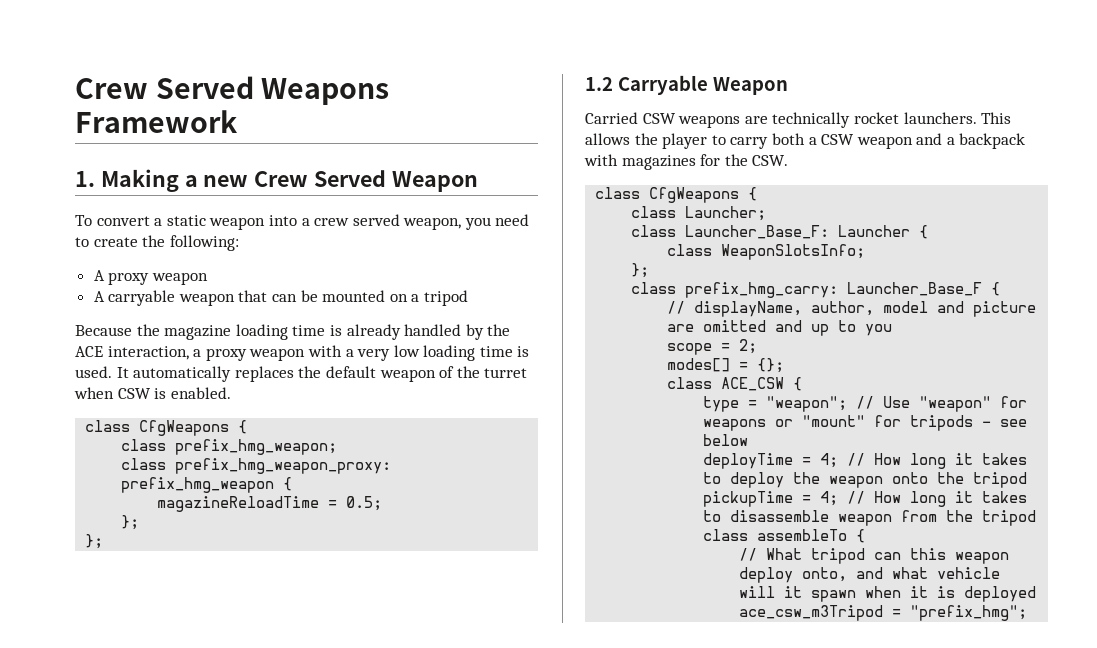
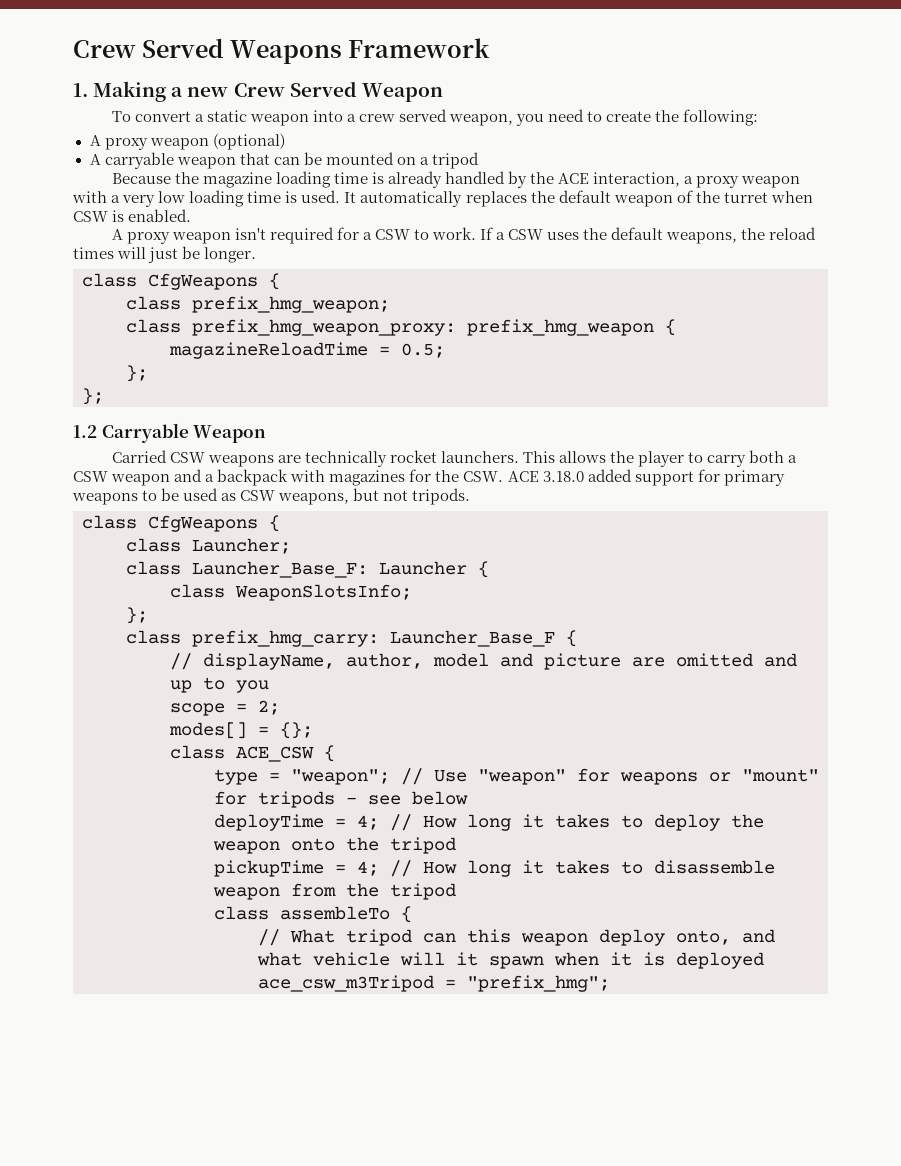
- A proxy weapon
+ A proxy weapon (optional)
+ A proxy weapon isn't required for a CSW to work. If a CSW uses the default weapons, the reload times will just be longer.
- This allows the player to carry both a CSW weapon and a backpack with magazines for the CSW.
+ This allows the player to carry both a CSW weapon and a backpack with magazines for the CSW. ACE 3.18.0 added support for primary weapons to be used as CSW weapons, but not tripods.

